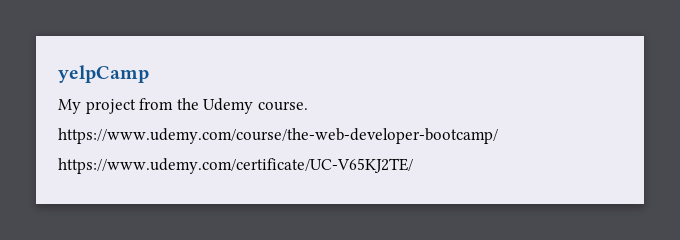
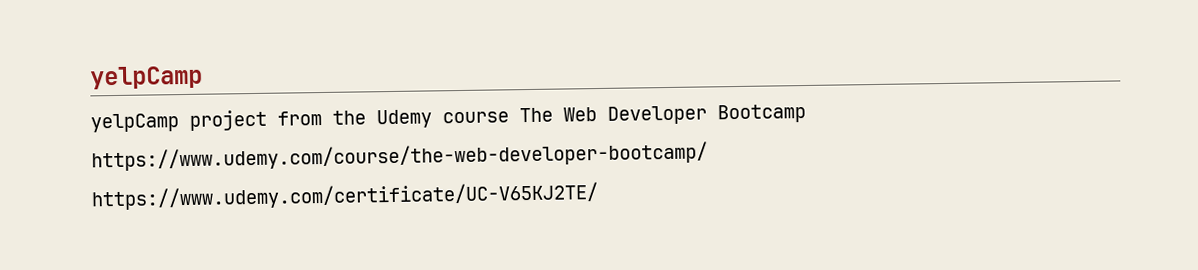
- My project from the Udemy course.
+ yelpCamp project from the Udemy course The Web Developer Bootcamp

